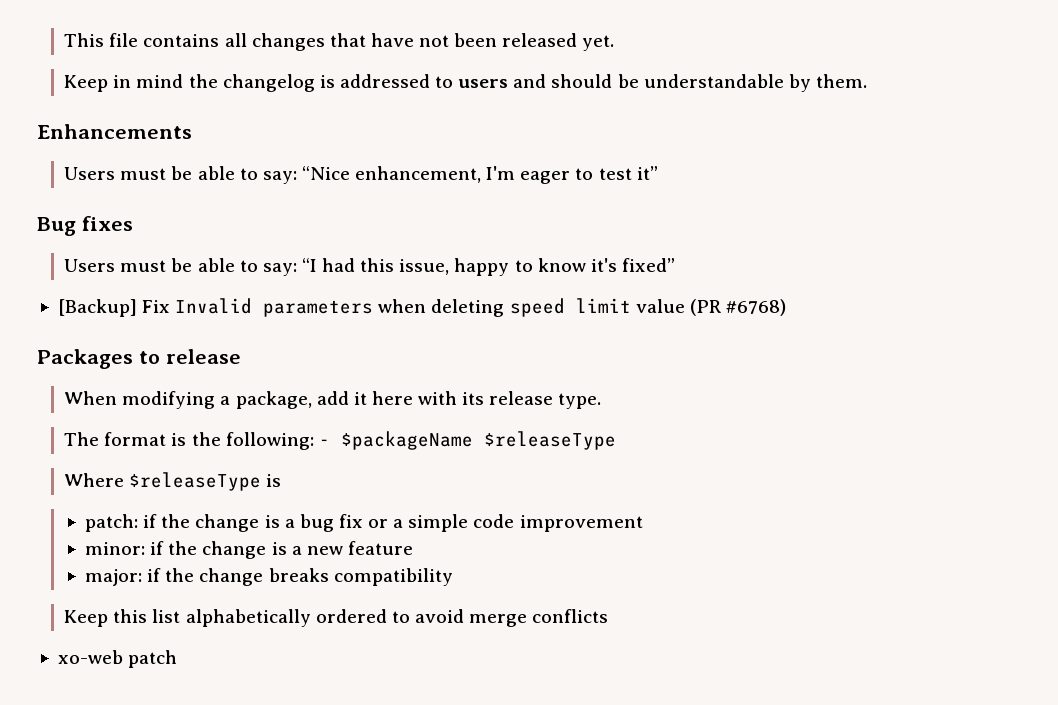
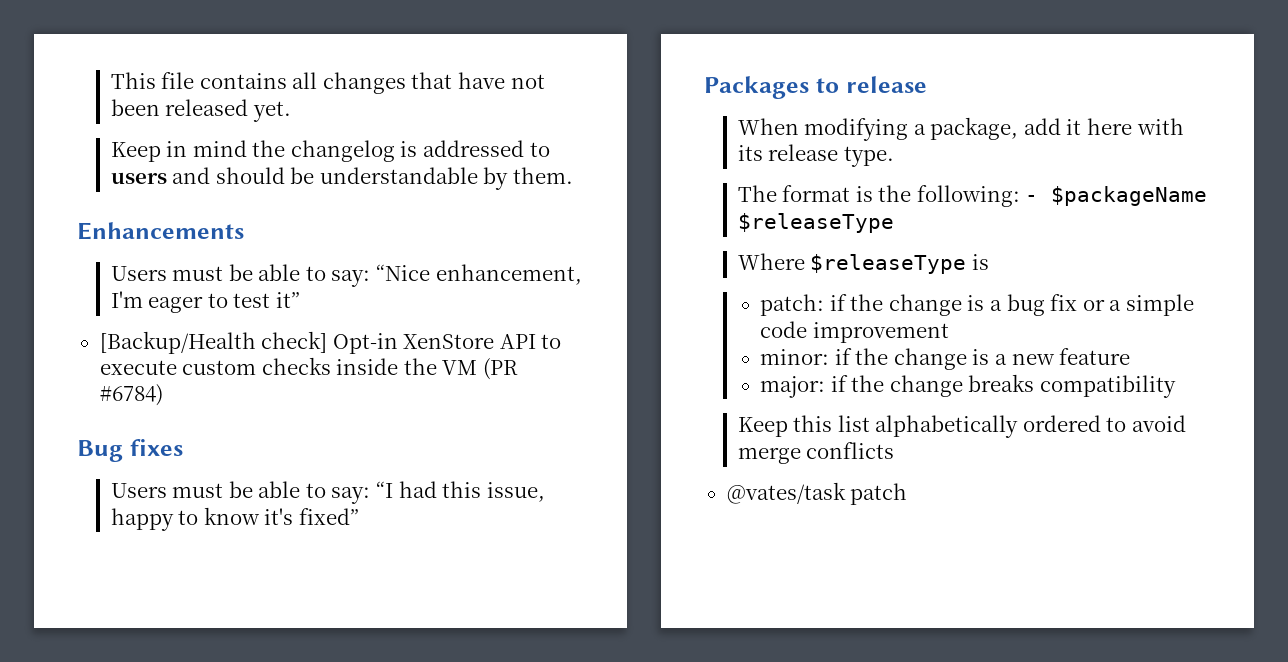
+ [Backup/Health check] Opt-in XenStore API to execute custom checks inside the VM (PR #6784)
- [Backup] Fix Invalid parameters when deleting speed limit value (PR #6768)
- xo-web patch
+ @vates/task patch

